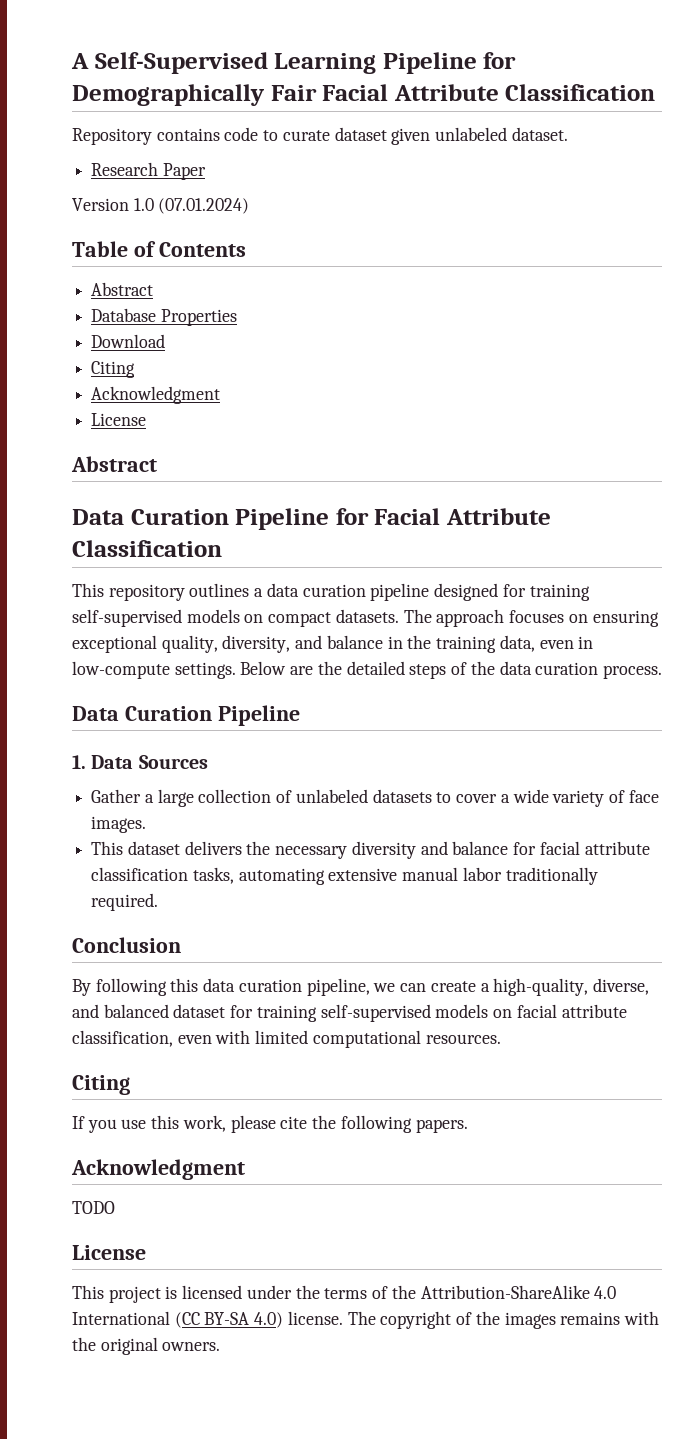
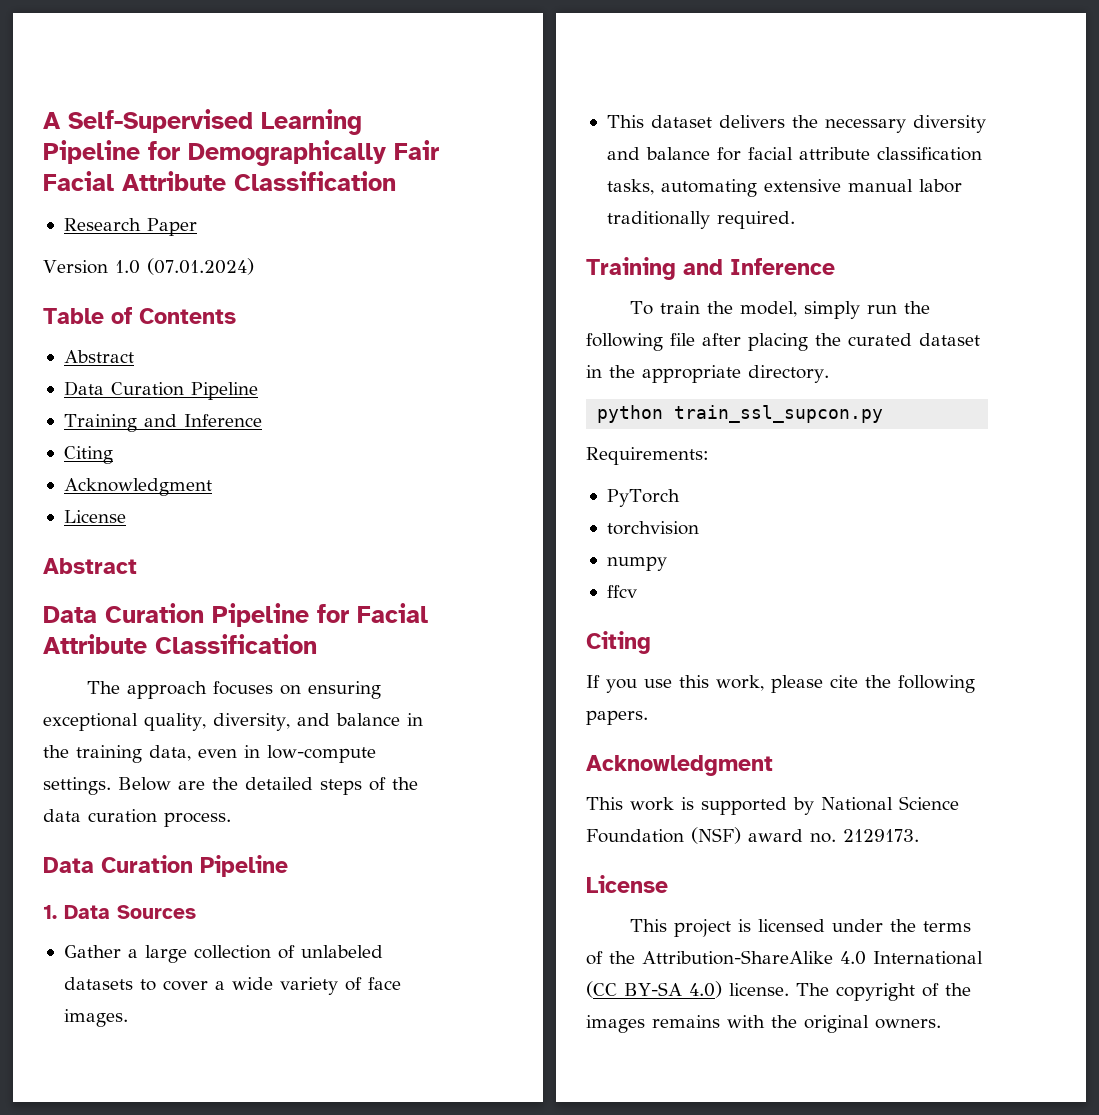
- Repository contains code to curate dataset given unlabeled dataset.
  Table of Contents
  Abstract
- Database Properties
- Download
+ Data Curation Pipeline
+ Training and Inference
- This repository outlines a data curation pipeline designed for training self-supervised models on compact datasets.
  This dataset delivers the necessary diversity and balance for facial attribute classification tasks, automating extensive manual labor traditionally required.
- Conclusion
- By following this data curation pipeline, we can create a high-quality, diverse, and balanced dataset for training self-supervised models on facial attribute classification, even with limited computational resources.
+ Training and Inference
+ To train the model, simply run the following file after placing the curated dataset in the appropriate directory.
+ python train_ssl_supcon.py
+ Requirements:
+ PyTorch
+ torchvision
+ numpy
+ ffcv
- TODO
+ This work is supported by National Science Foundation (NSF) award no. 2129173.

